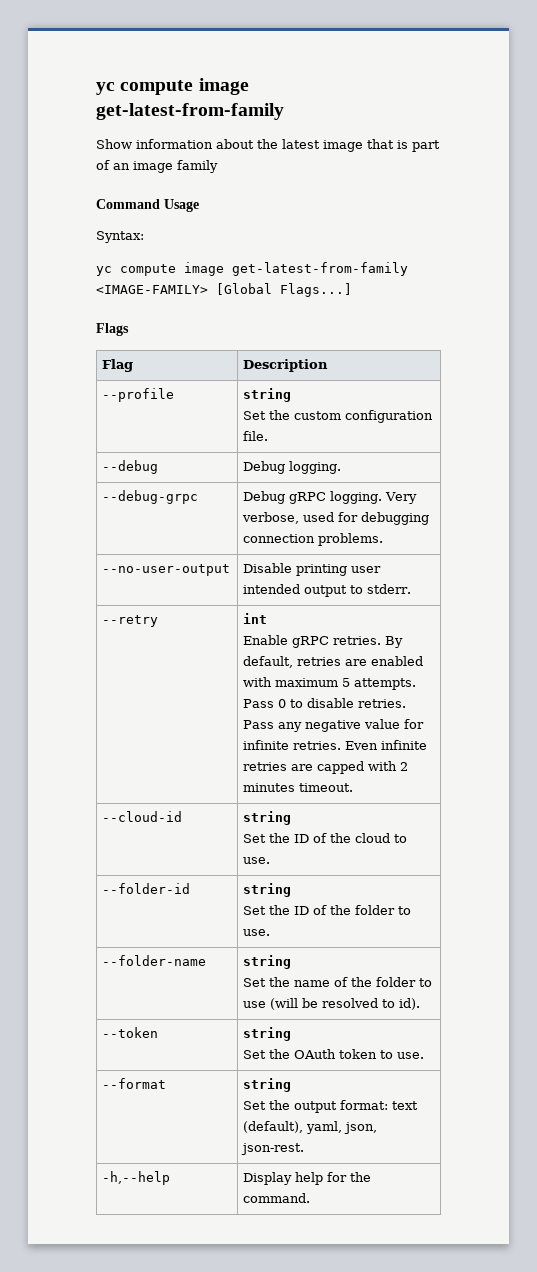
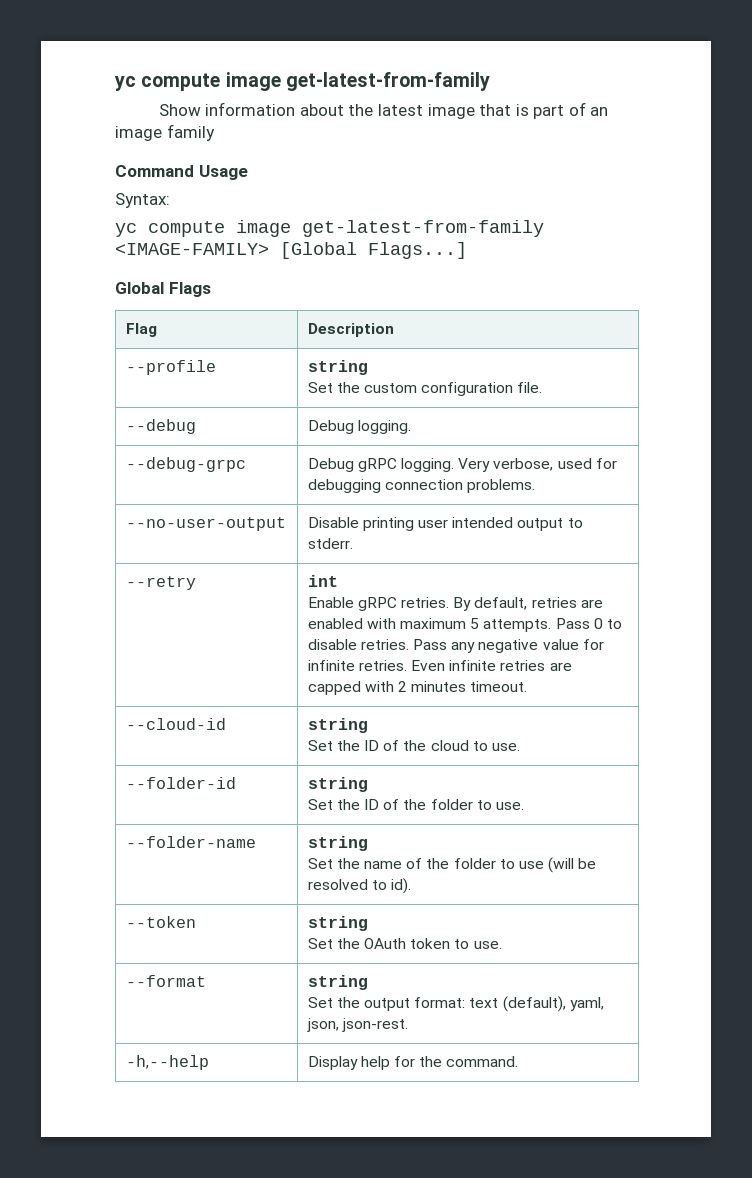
- Flags
+ Global Flags

